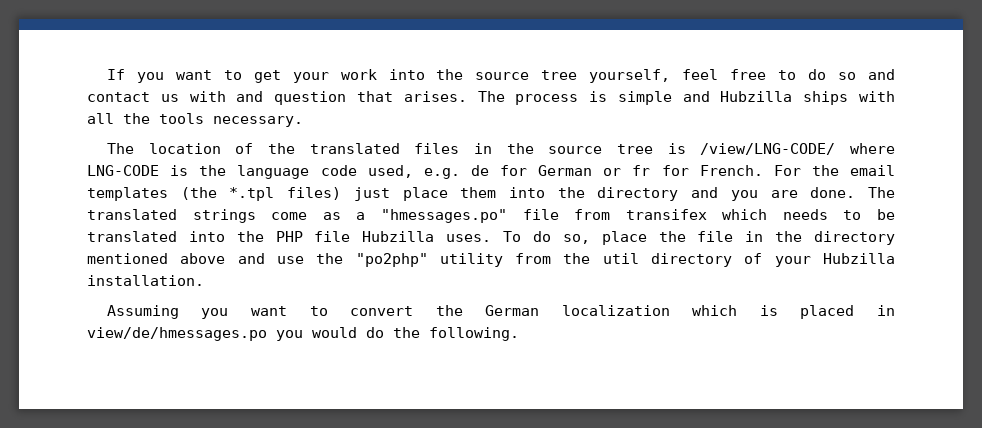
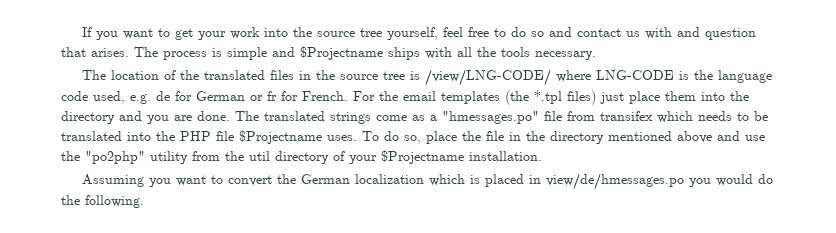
- The process is simple and Hubzilla ships with all the tools necessary.
+ The process is simple and $Projectname ships with all the tools necessary.
- The translated strings come as a "hmessages.po" file from transifex which needs to be translated into the PHP file Hubzilla uses.
+ The translated strings come as a "hmessages.po" file from transifex which needs to be translated into the PHP file $Projectname uses.
- To do so, place the file in the directory mentioned above and use the "po2php" utility from the util directory of your Hubzilla installation.
+ To do so, place the file in the directory mentioned above and use the "po2php" utility from the util directory of your $Projectname installation.

